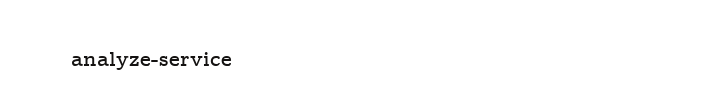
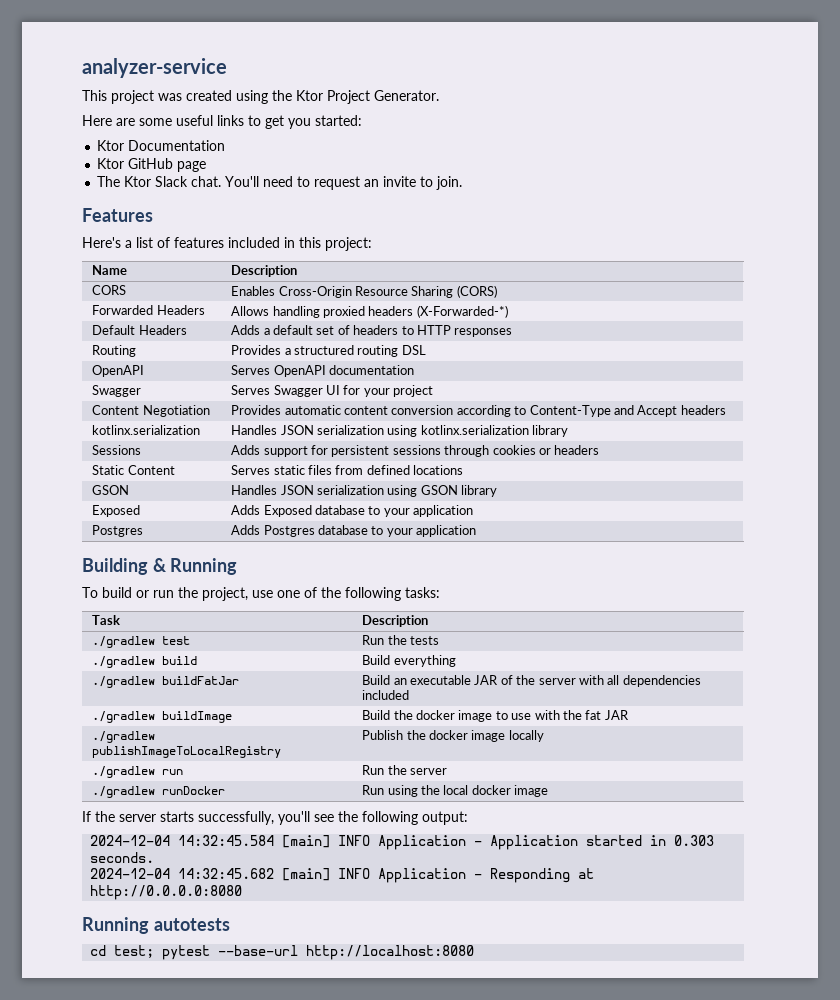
- analyze-service
+ analyzer-service
+ This project was created using the Ktor Project Generator.
+ Here are some useful links to get you started:
+ Ktor Documentation
+ Ktor GitHub page
+ The Ktor Slack chat. You'll need to request an invite to join.
+ Features
+ Here's a list of features included in this project:
+ Name | Description
+ CORS | Enables Cross-Origin Resource Sharing (CORS)
+ Forwarded Headers | Allows handling proxied headers (X-Forwarded-*)
+ Default Headers | Adds a default set of headers to HTTP responses
+ Routing | Provides a structured routing DSL
+ OpenAPI | Serves OpenAPI documentation
+ Swagger | Serves Swagger UI for your project
+ Content Negotiation | Provides automatic content conversion according to Content-Type and Accept headers
+ kotlinx.serialization | Handles JSON serialization using kotlinx.serialization library
+ Sessions | Adds support for persistent sessions through cookies or headers
+ Static Content | Serves static files from defined locations
+ GSON | Handles JSON serialization using GSON library
+ Exposed | Adds Exposed database to your application
+ Postgres | Adds Postgres database to your application
+ Building & Running
+ To build or run the project, use one of the following tasks:
+ Task | Description
+ ./gradlew test | Run the tests
+ ./gradlew build | Build everything
+ ./gradlew buildFatJar | Build an executable JAR of the server with all dependencies included
+ ./gradlew buildImage | Build the docker image to use with the fat JAR
+ ./gradlew publishImageToLocalRegistry | Publish the docker image locally
+ ./gradlew run | Run the server
+ ./gradlew runDocker | Run using the local docker image
+ If the server starts successfully, you'll see the following output:
+ 2024-12-04 14:32:45.584 [main] INFO Application - Application started in 0.303 seconds.
+ 2024-12-04 14:32:45.682 [main] INFO Application - Responding at http://0.0.0.0:8080
+ Running autotests
+ cd test; pytest --base-url http://localhost:8080

